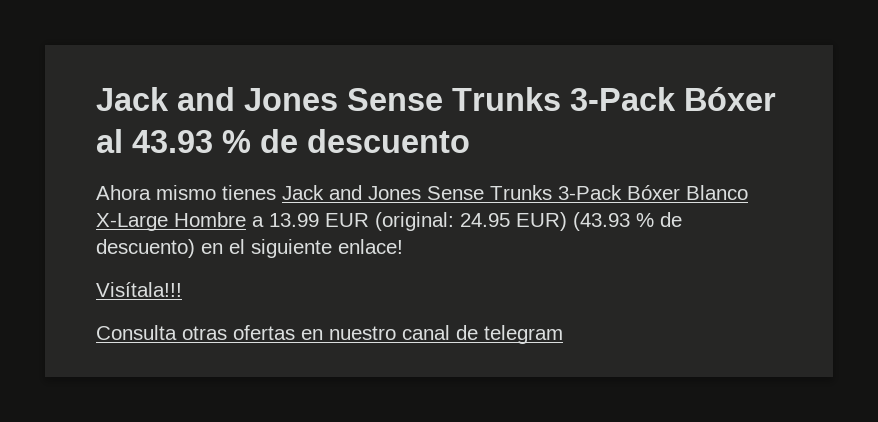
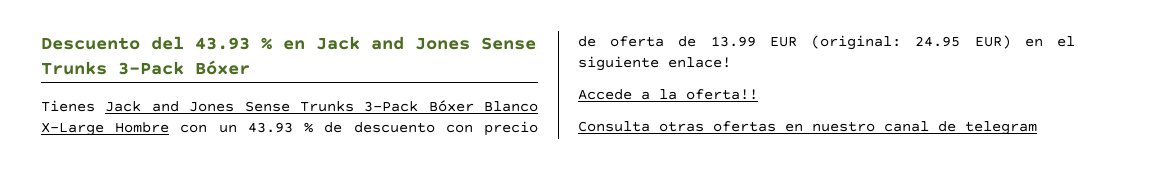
- Jack and Jones Sense Trunks 3-Pack Bóxer al 43.93 % de descuento
- Ahora mismo tienes Jack and Jones Sense Trunks 3-Pack Bóxer Blanco X-Large Hombre a 13.99 EUR (original: 24.95 EUR) (43.93 % de descuento) en el siguiente enlace!
+ Descuento del 43.93 % en Jack and Jones Sense Trunks 3-Pack Bóxer
+ Tienes Jack and Jones Sense Trunks 3-Pack Bóxer Blanco X-Large Hombre con un 43.93 % de descuento con precio de oferta de 13.99 EUR (original: 24.95 EUR) en el siguiente enlace!
- Visítala!!!
+ Accede a la oferta!!

